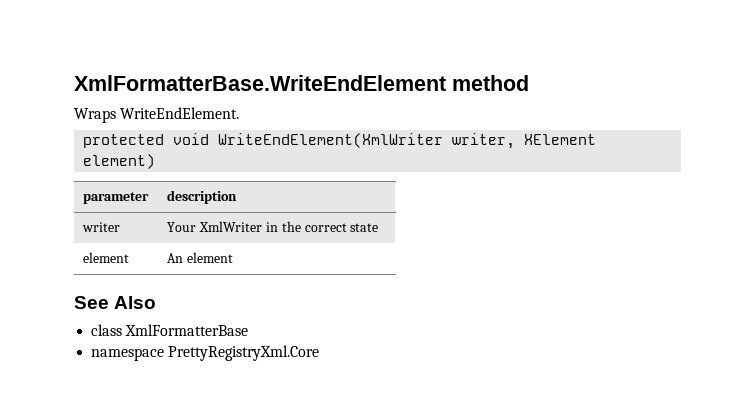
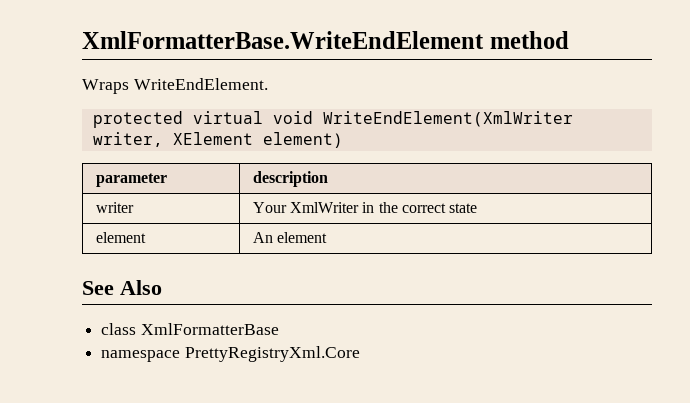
- protected void WriteEndElement(XmlWriter writer, XElement element)
+ protected virtual void WriteEndElement(XmlWriter writer, XElement element)

